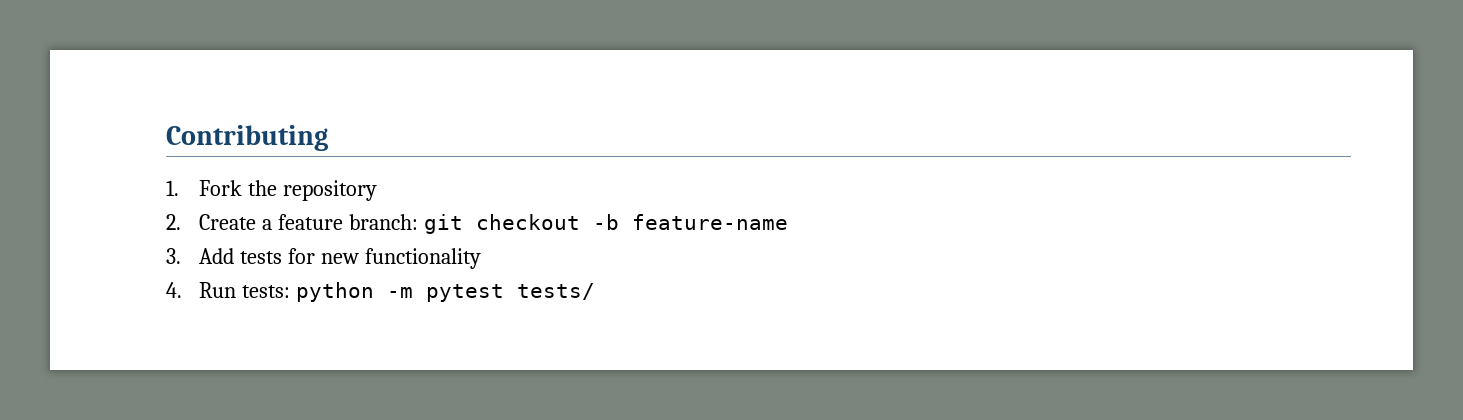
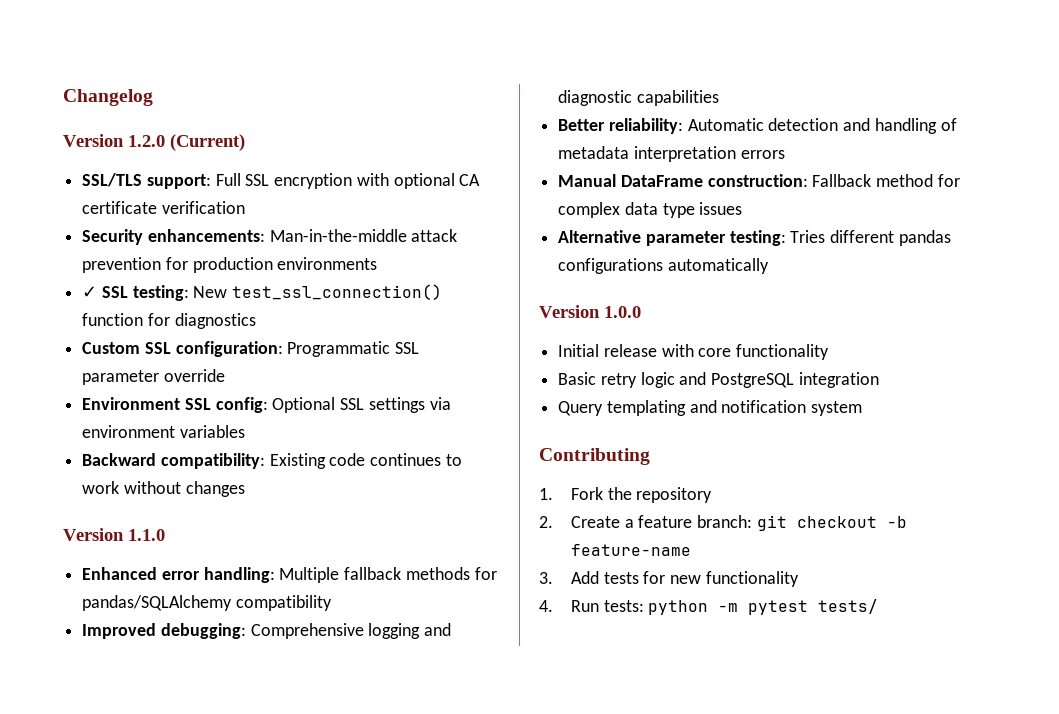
+ Changelog
+ Version 1.2.0 (Current)
+ SSL/TLS support: Full SSL encryption with optional CA certificate verification
+ Security enhancements: Man-in-the-middle attack prevention for production environments
+ ✓ SSL testing: New test_ssl_connection() function for diagnostics
+ Custom SSL configuration: Programmatic SSL parameter override
+ Environment SSL config: Optional SSL settings via environment variables
+ Backward compatibility: Existing code continues to work without changes
+ Version 1.1.0
+ Enhanced error handling: Multiple fallback methods for pandas/SQLAlchemy compatibility
+ Improved debugging: Comprehensive logging and diagnostic capabilities
+ Better reliability: Automatic detection and handling of metadata interpretation errors
+ Manual DataFrame construction: Fallback method for complex data type issues
+ Alternative parameter testing: Tries different pandas configurations automatically
+ Version 1.0.0
+ Initial release with core functionality
+ Basic retry logic and PostgreSQL integration
+ Query templating and notification system

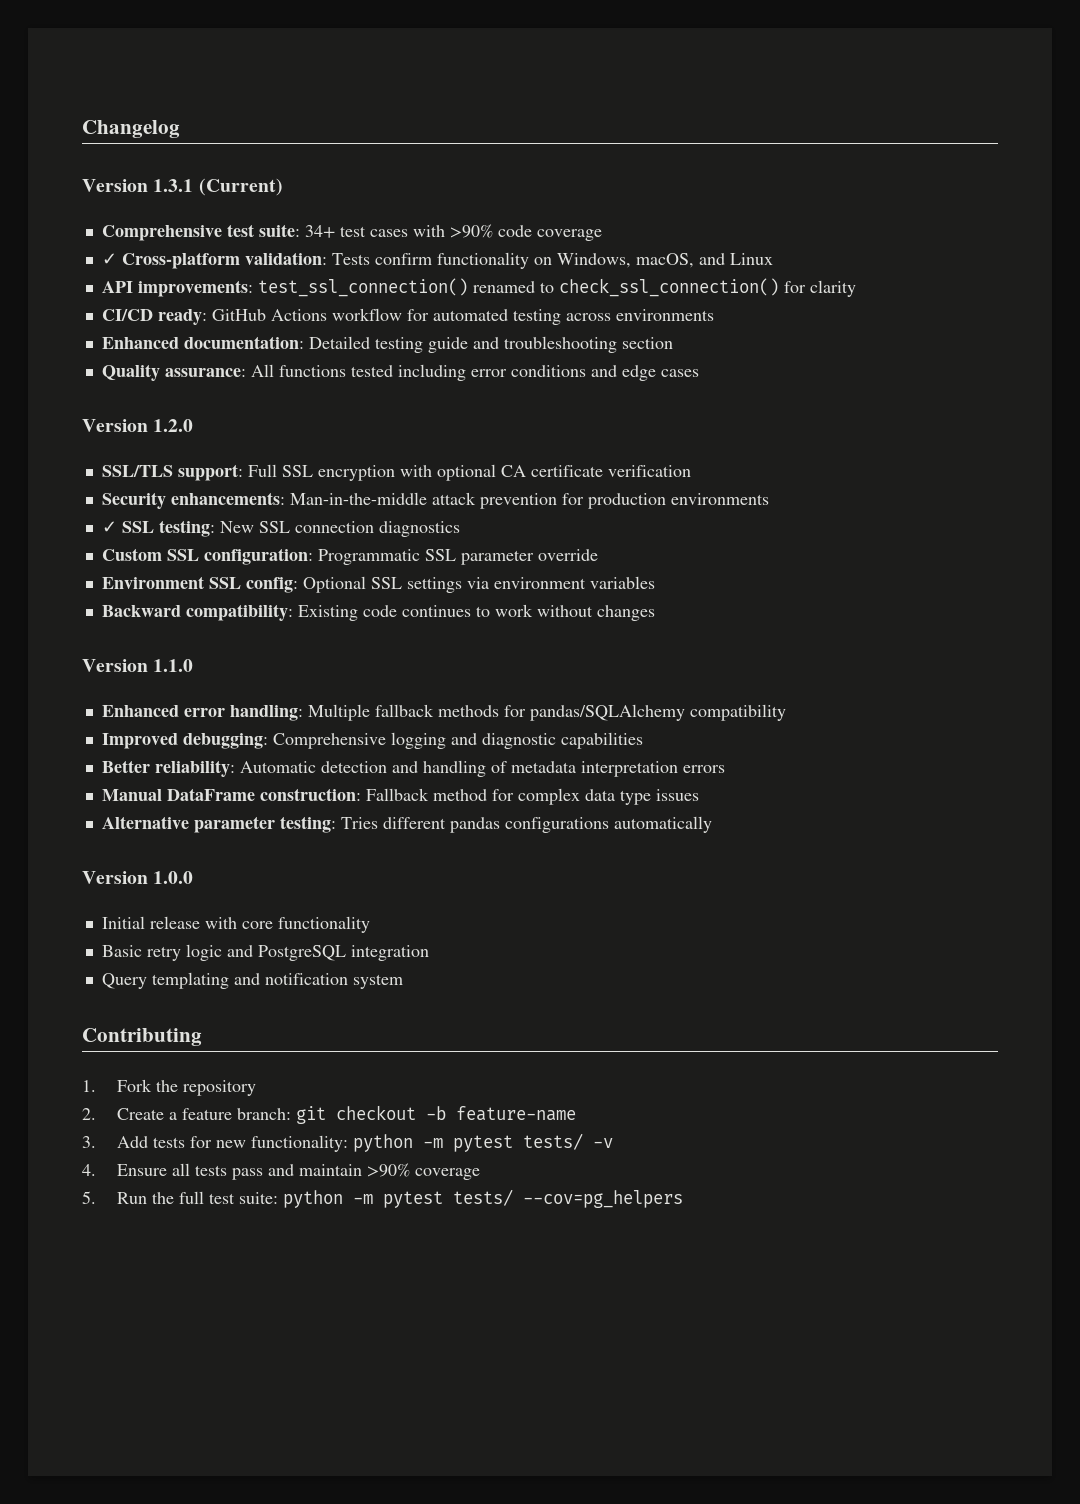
+ Version 1.3.1 (Current)
+ Comprehensive test suite: 34+ test cases with >90% code coverage
+ ✓ Cross-platform validation: Tests confirm functionality on Windows, macOS, and Linux
+ API improvements: test_ssl_connection() renamed to check_ssl_connection() for clarity
+ CI/CD ready: GitHub Actions workflow for automated testing across environments
+ Enhanced documentation: Detailed testing guide and troubleshooting section
+ Quality assurance: All functions tested including error conditions and edge cases
- Version 1.2.0 (Current)
+ Version 1.2.0
- ✓ SSL testing: New test_ssl_connection() function for diagnostics
+ ✓ SSL testing: New SSL connection diagnostics
- 3. Add tests for new functionality
- 4. Run tests: python -m pytest tests/
+ 3. Add tests for new functionality: python -m pytest tests/ -v
+ 4. Ensure all tests pass and maintain >90% coverage
+ 5. Run the full test suite: python -m pytest tests/ --cov=pg_helpers

